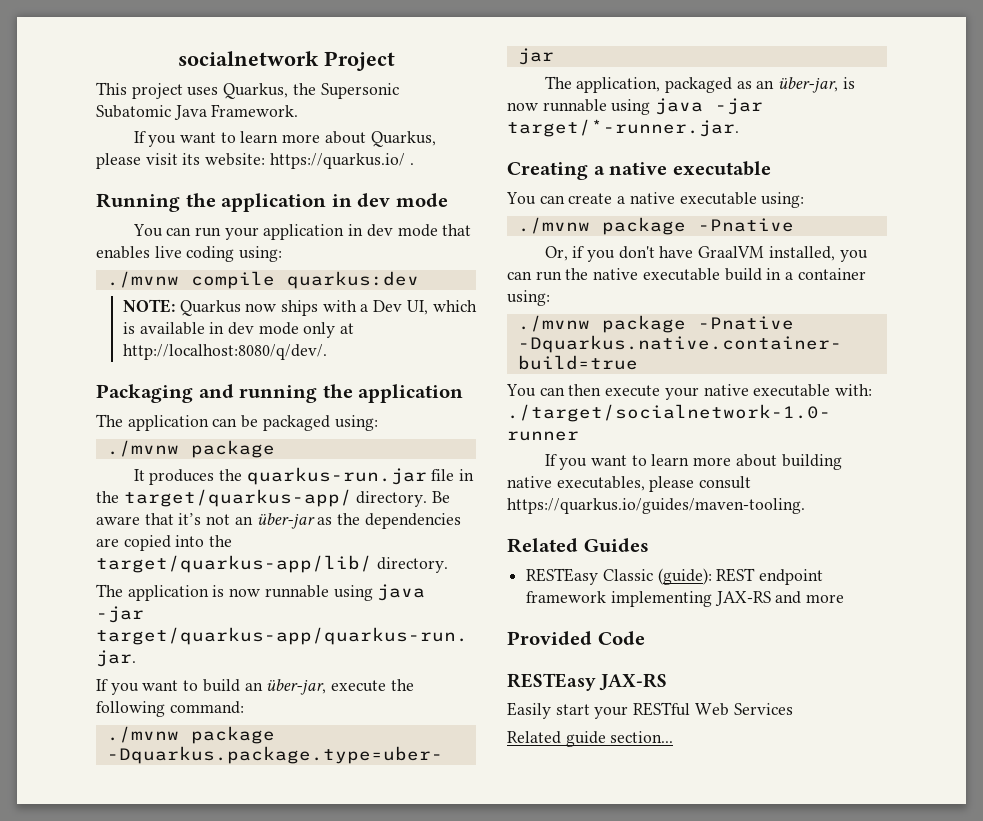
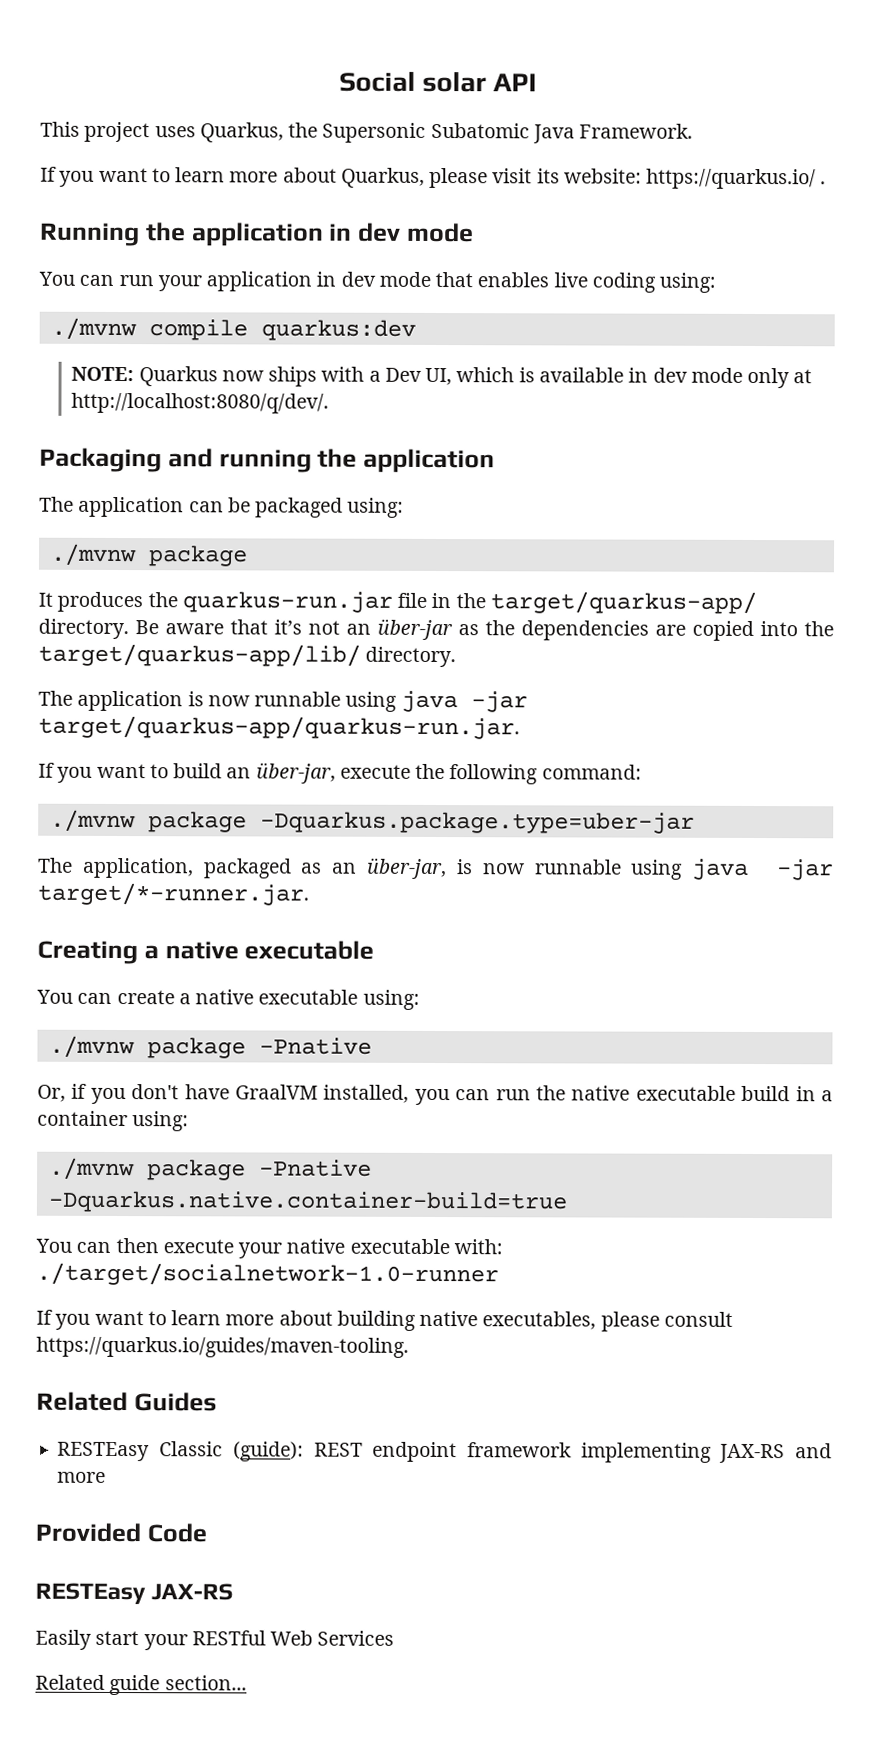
- socialnetwork Project
+ Social solar API

